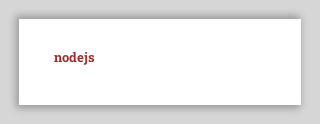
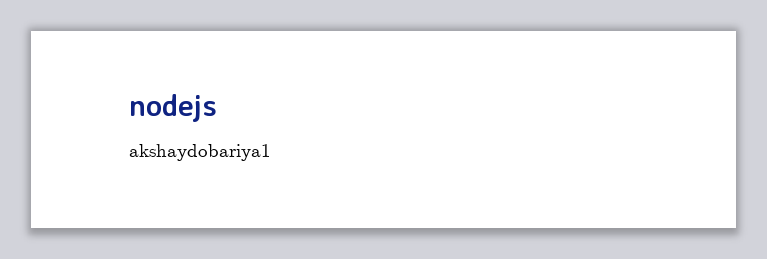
+ akshaydobariya1

